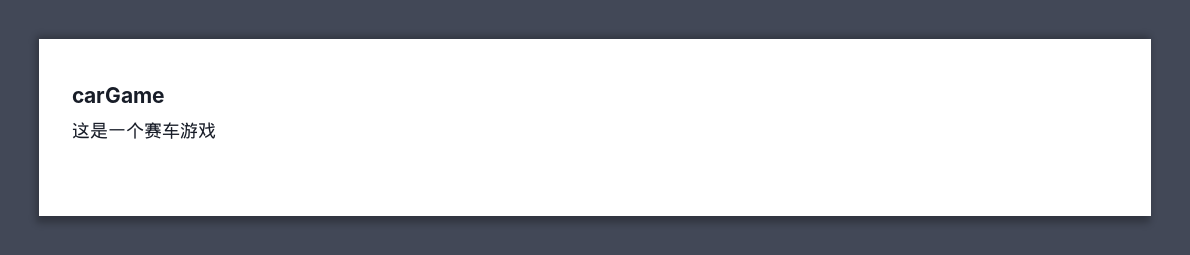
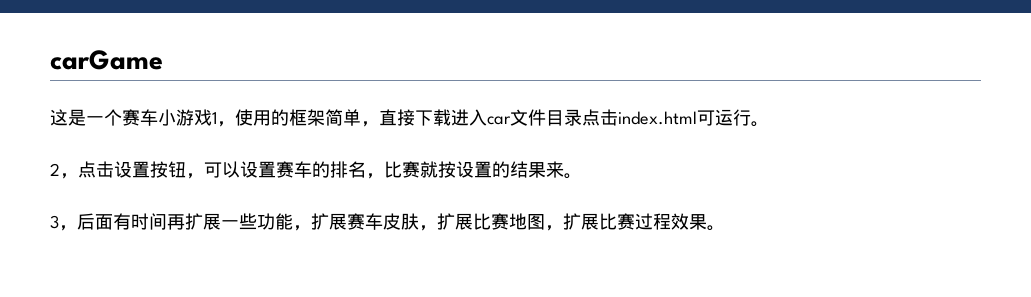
- 这是一个赛车游戏
+ 这是一个赛车小游戏1，使用的框架简单，直接下载进入car文件目录点击index.html可运行。
+ 2，点击设置按钮，可以设置赛车的排名，比赛就按设置的结果来。
+ 3，后面有时间再扩展一些功能，扩展赛车皮肤，扩展比赛地图，扩展比赛过程效果。

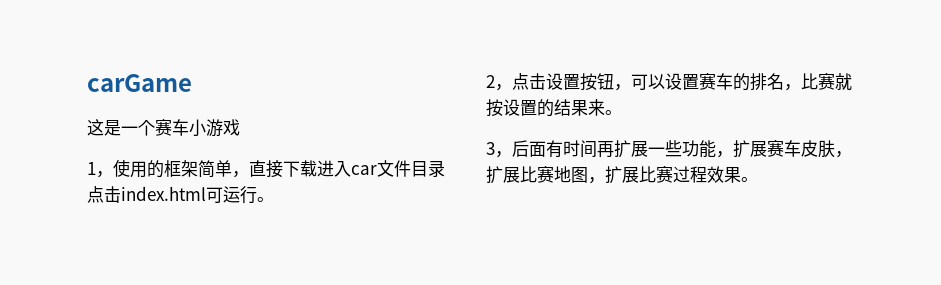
- 这是一个赛车小游戏1，使用的框架简单，直接下载进入car文件目录点击index.html可运行。
+ 这是一个赛车小游戏
+ 1，使用的框架简单，直接下载进入car文件目录点击index.html可运行。

